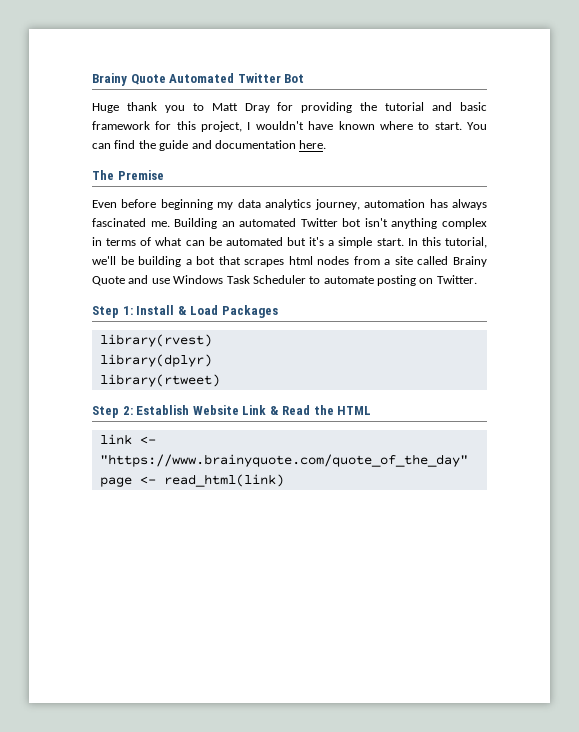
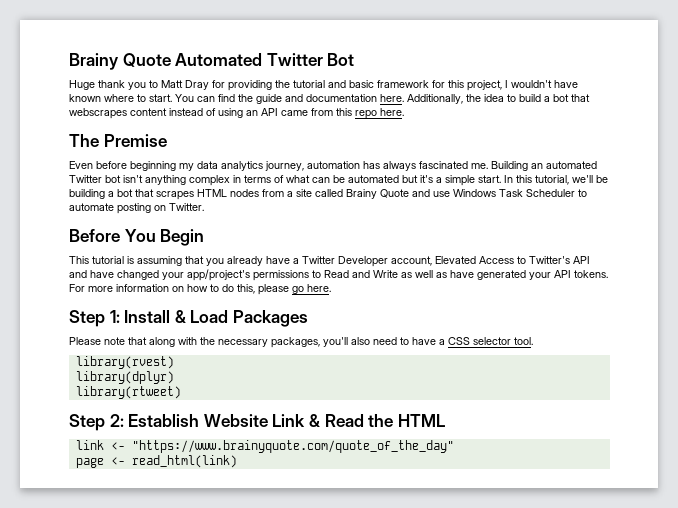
+ Additionally, the idea to build a bot that webscrapes content instead of using an API came from this repo here.
- In this tutorial, we'll be building a bot that scrapes html nodes from a site called Brainy Quote and use Windows Task Scheduler to automate posting on Twitter.
+ In this tutorial, we'll be building a bot that scrapes HTML nodes from a site called Brainy Quote and use Windows Task Scheduler to automate posting on Twitter.
+ Before You Begin
+ This tutorial is assuming that you already have a Twitter Developer account, Elevated Access to Twitter's API and have changed your app/project's permissions to Read and Write as well as have generated your API tokens. For more information on how to do this, please go here.
+ Please note that along with the necessary packages, you'll also need to have a CSS selector tool.

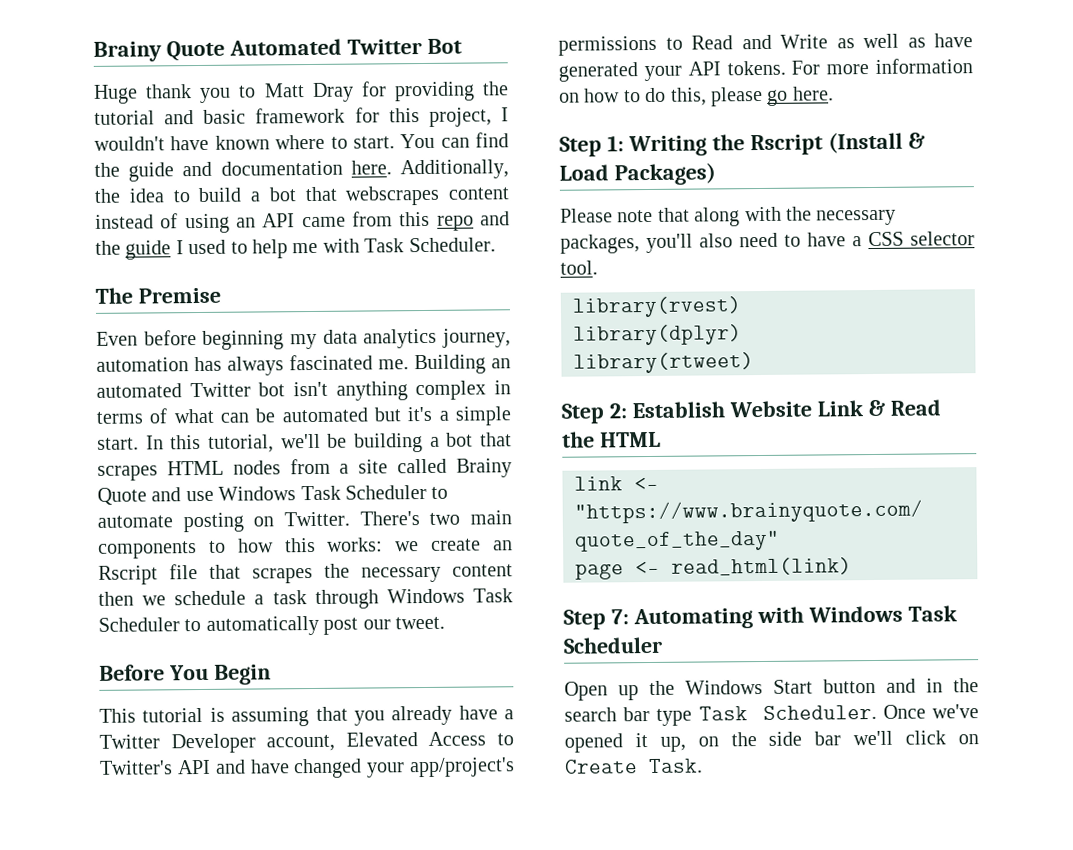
- Additionally, the idea to build a bot that webscrapes content instead of using an API came from this repo here.
+ Additionally, the idea to build a bot that webscrapes content instead of using an API came from this repo and the guide I used to help me with Task Scheduler.
+ There's two main components to how this works: we create an Rscript file that scrapes the necessary content then we schedule a task through Windows Task Scheduler to automatically post our tweet.
- Step 1: Install & Load Packages
+ Step 1: Writing the Rscript (Install & Load Packages)
+ Step 7: Automating with Windows Task Scheduler
+ Open up the Windows Start button and in the search bar type Task Scheduler. Once we've opened it up, on the side bar we'll click on Create Task.

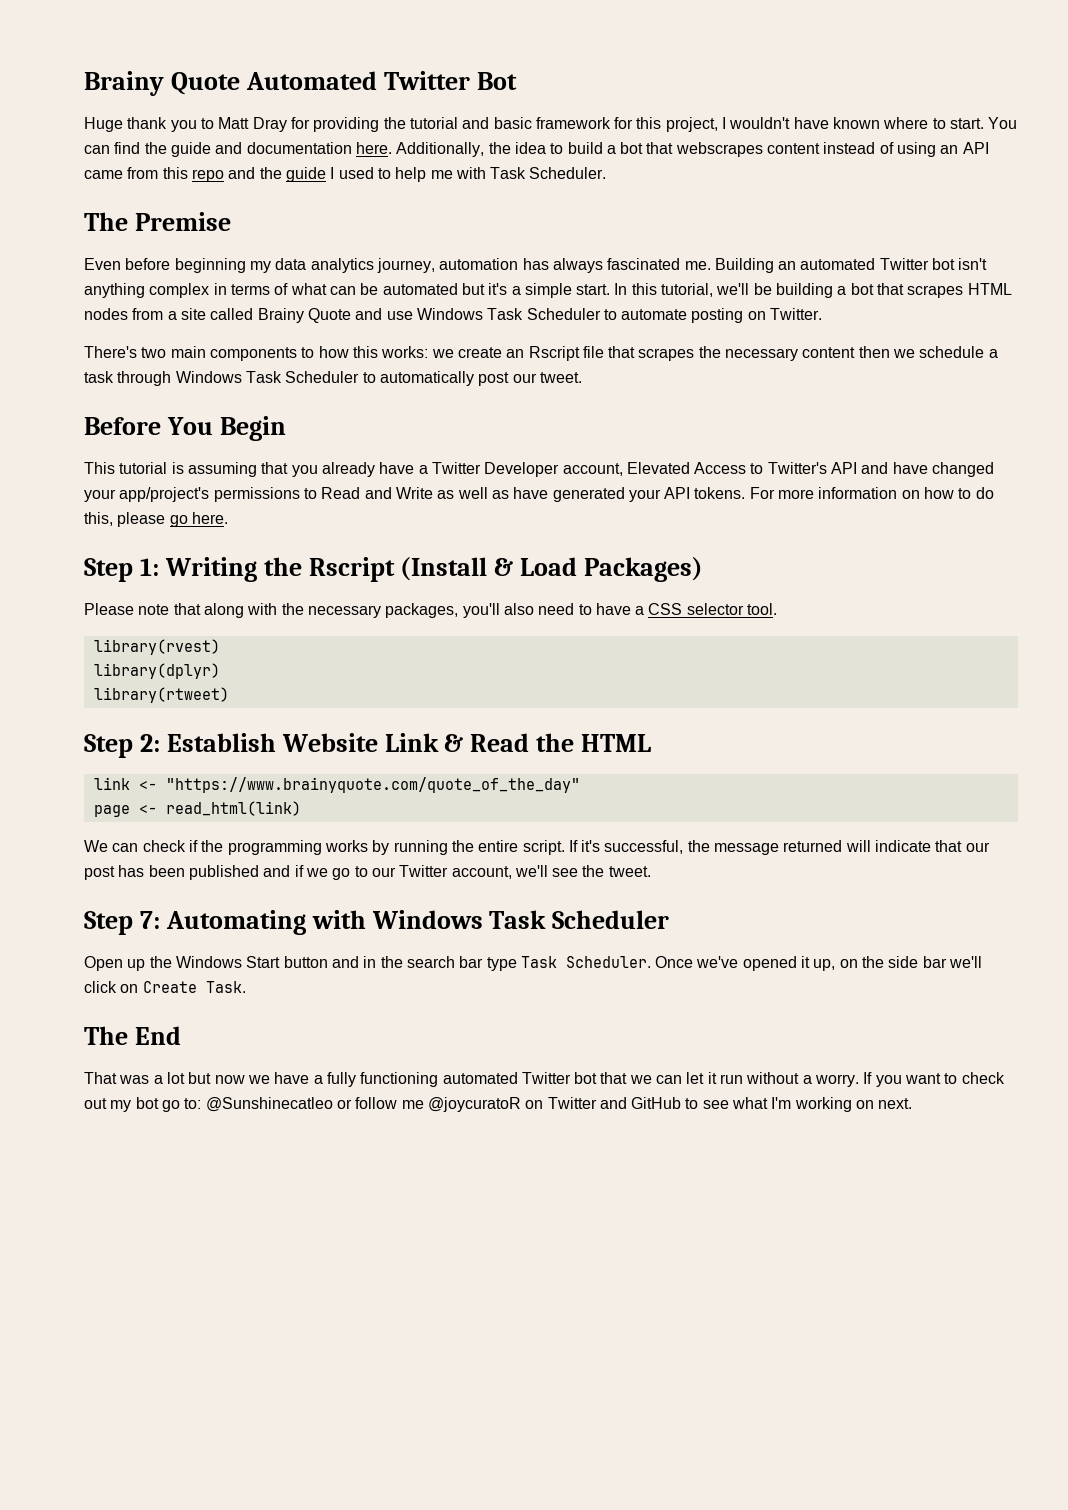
- In this tutorial, we'll be building a bot that scrapes HTML nodes from a site called Brainy Quote and use Windows Task Scheduler to automate posting on Twitter. There's two main components to how this works: we create an Rscript file that scrapes the necessary content then we schedule a task through Windows Task Scheduler to automatically post our tweet.
+ In this tutorial, we'll be building a bot that scrapes HTML nodes from a site called Brainy Quote and use Windows Task Scheduler to automate posting on Twitter.
+ There's two main components to how this works: we create an Rscript file that scrapes the necessary content then we schedule a task through Windows Task Scheduler to automatically post our tweet.
+ We can check if the programming works by running the entire script. If it's successful, the message returned will indicate that our post has been published and if we go to our Twitter account, we'll see the tweet.
+ The End
+ That was a lot but now we have a fully functioning automated Twitter bot that we can let it run without a worry. If you want to check out my bot go to: @Sunshinecatleo or follow me @joycuratoR on Twitter and GitHub to see what I'm working on next.

